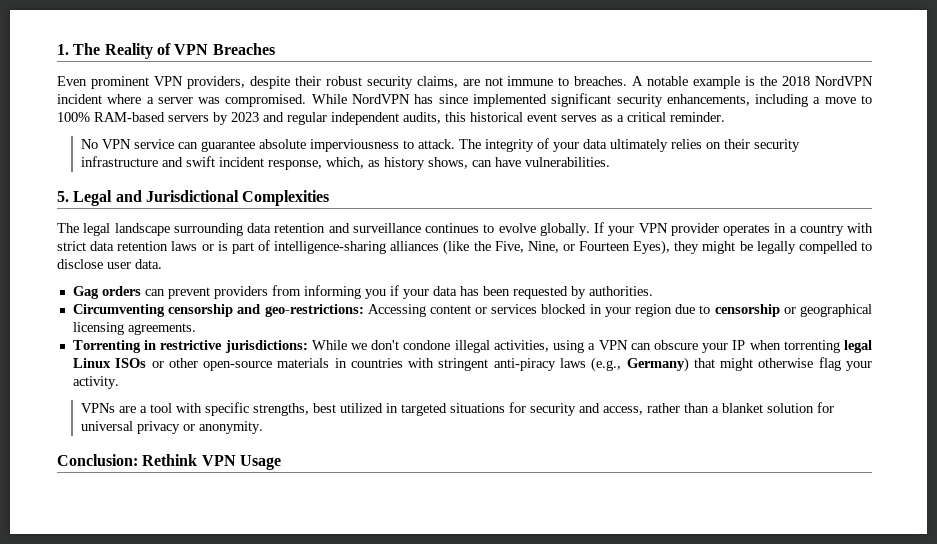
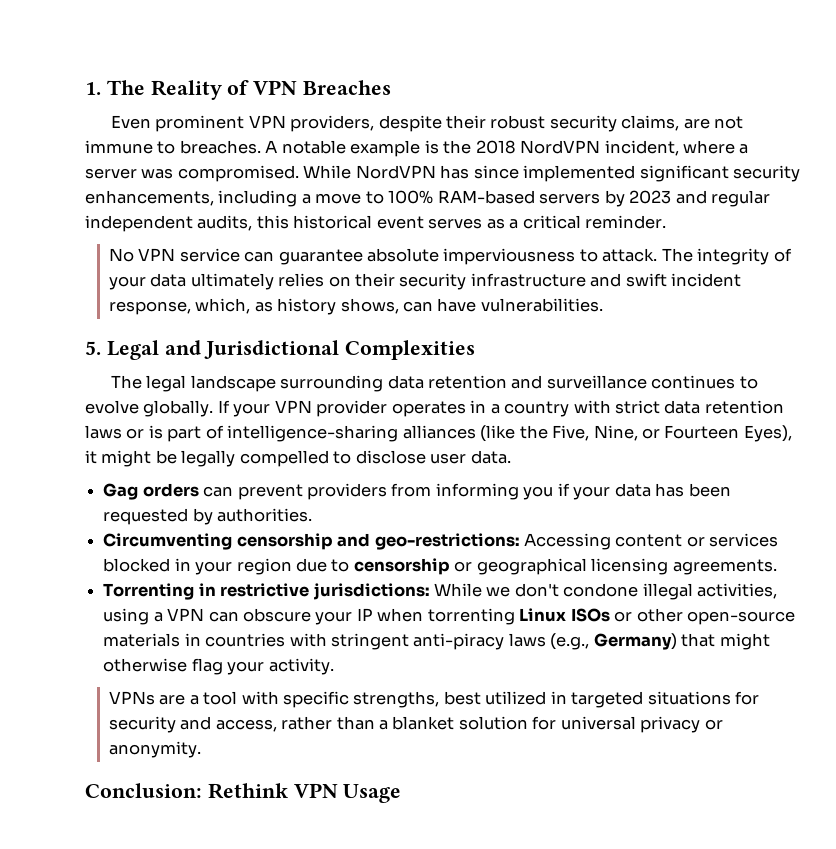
- A notable example is the 2018 NordVPN incident where a server was compromised.
+ A notable example is the 2018 NordVPN incident, where a server was compromised.
- If your VPN provider operates in a country with strict data retention laws or is part of intelligence-sharing alliances (like the Five, Nine, or Fourteen Eyes), they might be legally compelled to disclose user data.
+ If your VPN provider operates in a country with strict data retention laws or is part of intelligence-sharing alliances (like the Five, Nine, or Fourteen Eyes), it might be legally compelled to disclose user data.
- Torrenting in restrictive jurisdictions: While we don't condone illegal activities, using a VPN can obscure your IP when torrenting legal Linux ISOs or other open-source materials in countries with stringent anti-piracy laws (e.g., Germany) that might otherwise flag your activity.
+ Torrenting in restrictive jurisdictions: While we don't condone illegal activities, using a VPN can obscure your IP when torrenting Linux ISOs or other open-source materials in countries with stringent anti-piracy laws (e.g., Germany) that might otherwise flag your activity.

